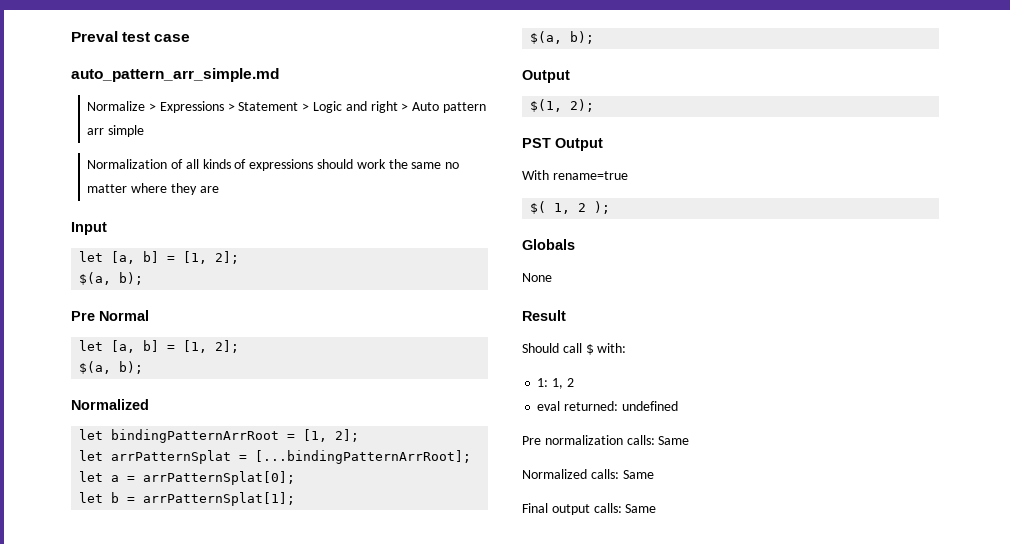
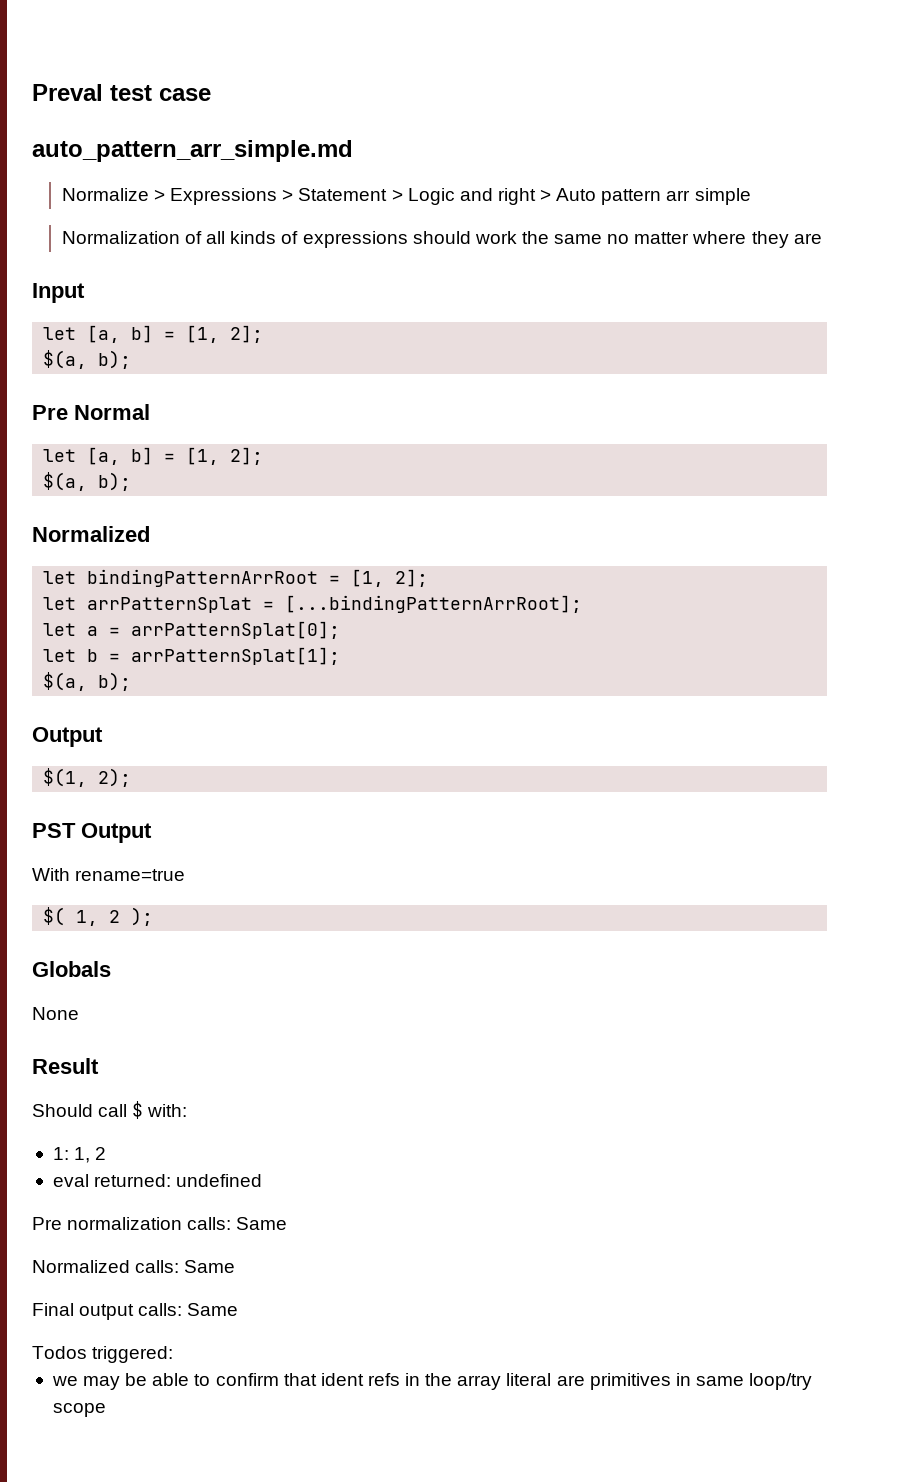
+ Todos triggered:
+ we may be able to confirm that ident refs in the array literal are primitives in same loop/try scope

